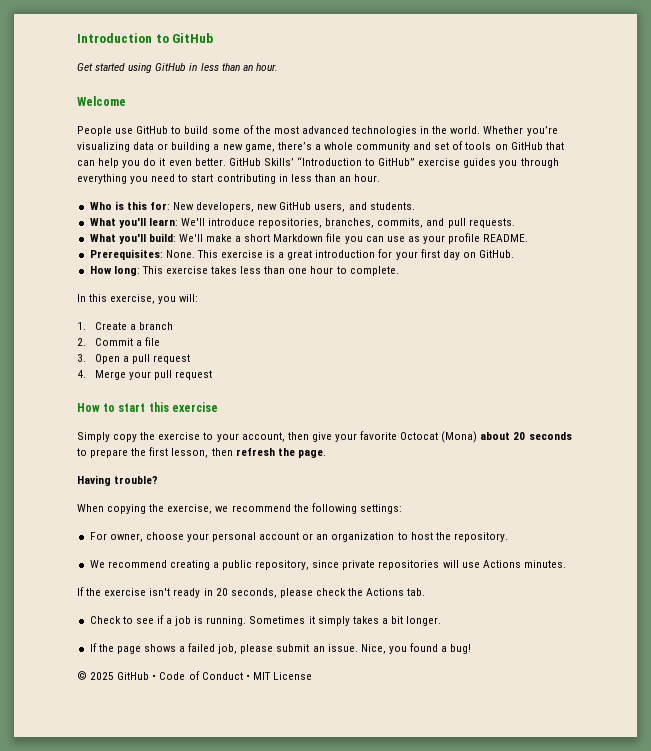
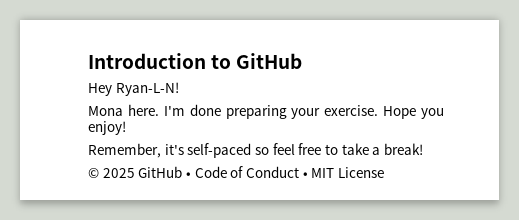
- Get started using GitHub in less than an hour.
- Welcome
- People use GitHub to build some of the most advanced technologies in the world. Whether you’re visualizing data or building a new game, there’s a whole community and set of tools on GitHub that can help you do it even better. GitHub Skills’ “Introduction to GitHub” exercise guides you through everything you need to start contributing in less than an hour.
- Who is this for: New developers, new GitHub users, and students.
- What you'll learn: We'll introduce repositories, branches, commits, and pull requests.
- What you'll build: We'll make a short Markdown file you can use as your profile README.
- Prerequisites: None. This exercise is a great introduction for your first day on GitHub.
- How long: This exercise takes less than one hour to complete.
- In this exercise, you will:
- 1. Create a branch
- 2. Commit a file
- 3. Open a pull request
- 4. Merge your pull request
- How to start this exercise
- Simply copy the exercise to your account, then give your favorite Octocat (Mona) about 20 seconds to prepare the first lesson, then refresh the page.
- Having trouble?
- When copying the exercise, we recommend the following settings:
- For owner, choose your personal account or an organization to host the repository.
- We recommend creating a public repository, since private repositories will use Actions minutes.
- If the exercise isn't ready in 20 seconds, please check the Actions tab.
- Check to see if a job is running. Sometimes it simply takes a bit longer.
- If the page shows a failed job, please submit an issue. Nice, you found a bug!
+ Hey Ryan-L-N!
+ Mona here. I'm done preparing your exercise. Hope you enjoy!
+ Remember, it's self-paced so feel free to take a break!

